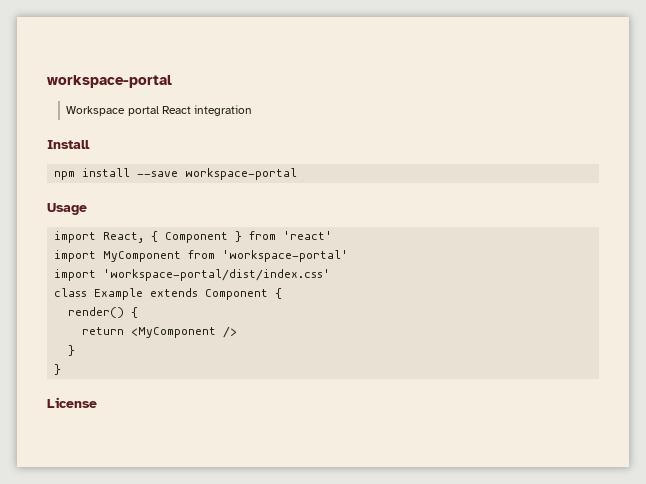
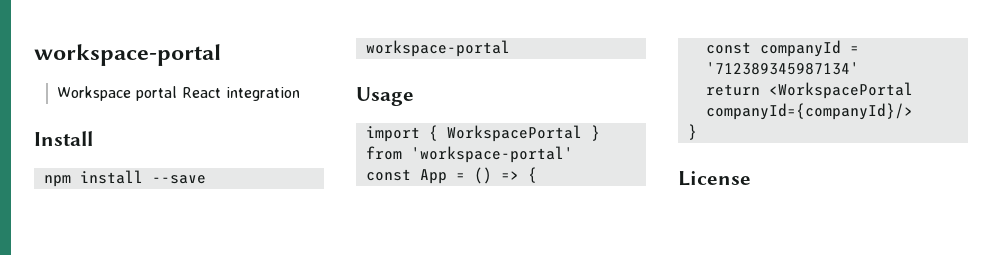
- import React, { Component } from 'react'
- import MyComponent from 'workspace-portal'
- import 'workspace-portal/dist/index.css'
- class Example extends Component {
- render() {
- return <MyComponent />
- }
+ import { WorkspacePortal } from 'workspace-portal'
+ const App = () => {
+ const companyId = '712389345987134'
+ return <WorkspacePortal companyId={companyId}/>

